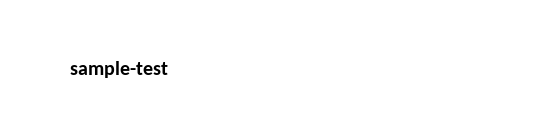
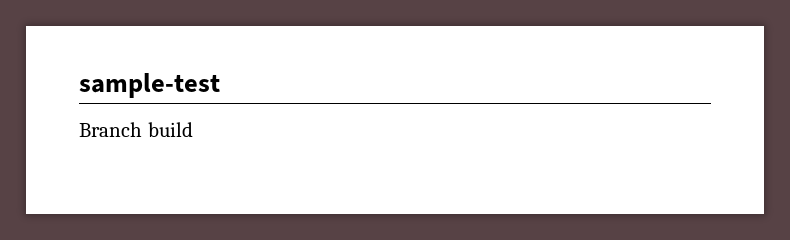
+ Branch build

